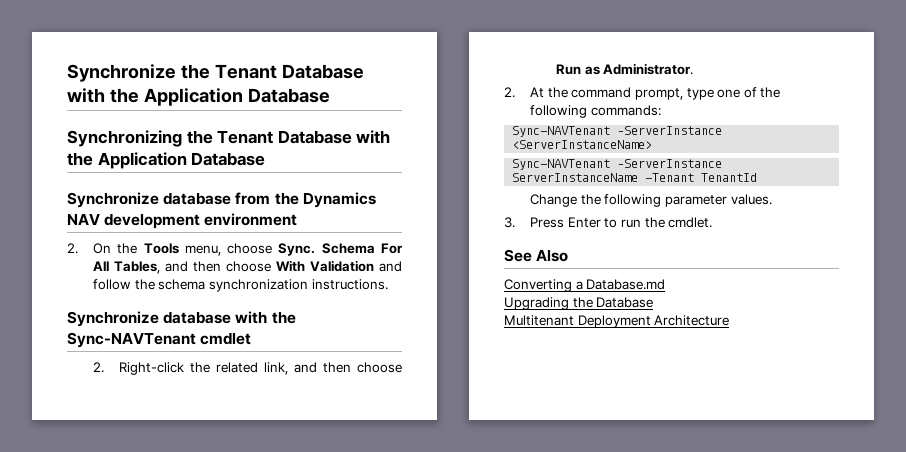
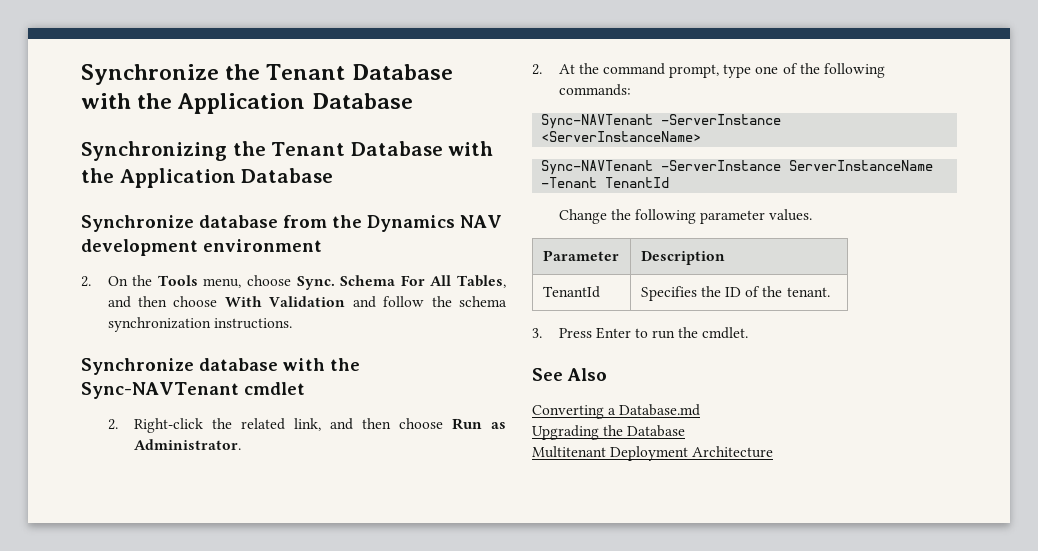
+ Parameter | Description
+ TenantId | Specifies the ID of the tenant.

